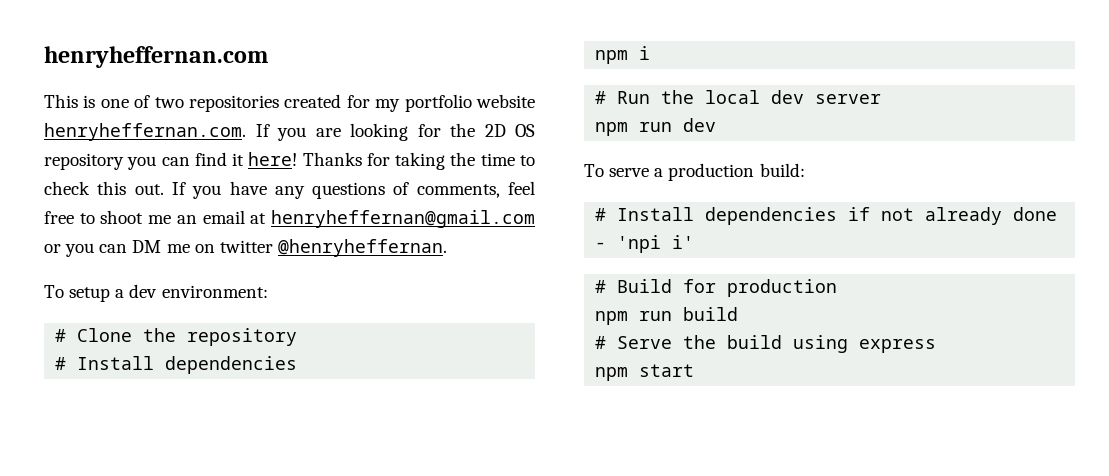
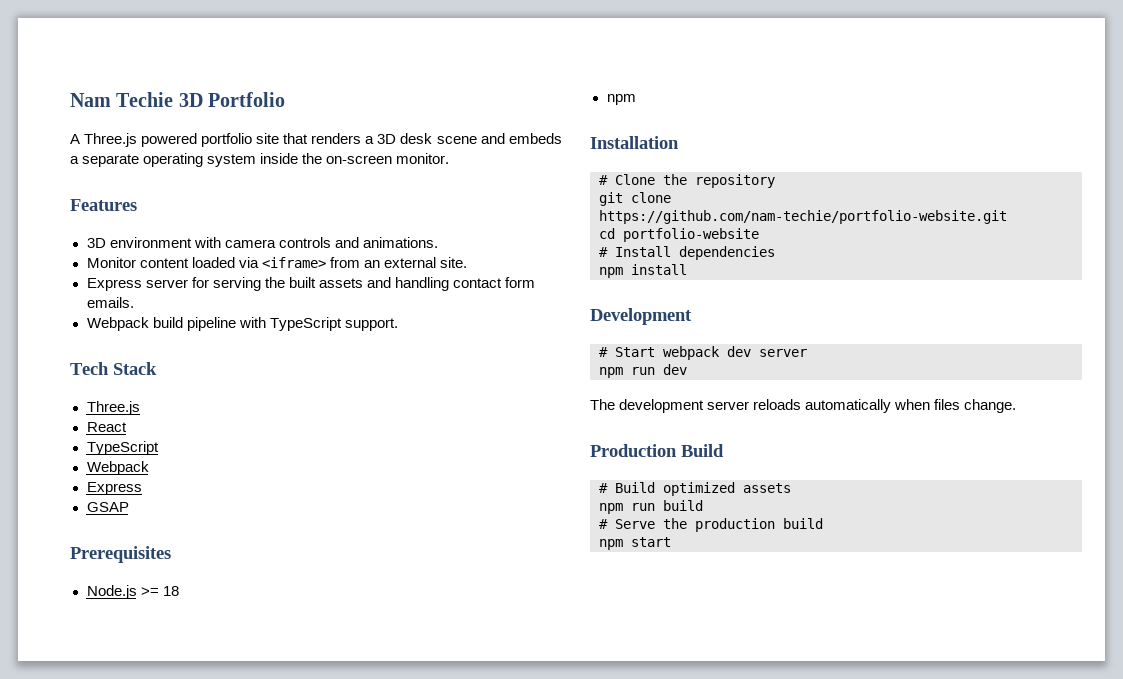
- henryheffernan.com
- This is one of two repositories created for my portfolio website henryheffernan.com. If you are looking for the 2D OS repository you can find it here! Thanks for taking the time to check this out. If you have any questions of comments, feel free to shoot me an email at henryheffernan@gmail.com or you can DM me on twitter @henryheffernan.
- To setup a dev environment:
+ Nam Techie 3D Portfolio
+ A Three.js powered portfolio site that renders a 3D desk scene and embeds a separate operating system inside the on-screen monitor.
+ Features
+ 3D environment with camera controls and animations.
+ Monitor content loaded via <iframe> from an external site.
+ Express server for serving the built assets and handling contact form emails.
+ Webpack build pipeline with TypeScript support.
+ Tech Stack
+ Three.js
+ React
+ TypeScript
+ Webpack
+ Express
+ GSAP
+ Prerequisites
+ Node.js >= 18
+ npm
+ Installation
+ git clone https://github.com/nam-techie/portfolio-website.git
+ cd portfolio-website
- npm i
- # Run the local dev server
+ npm install
+ Development
+ # Start webpack dev server
- To serve a production build:
- # Install dependencies if not already done - 'npi i'
+ The development server reloads automatically when files change.
+ Production Build
- # Build for production
+ # Build optimized assets
- # Serve the build using express
+ # Serve the production build

